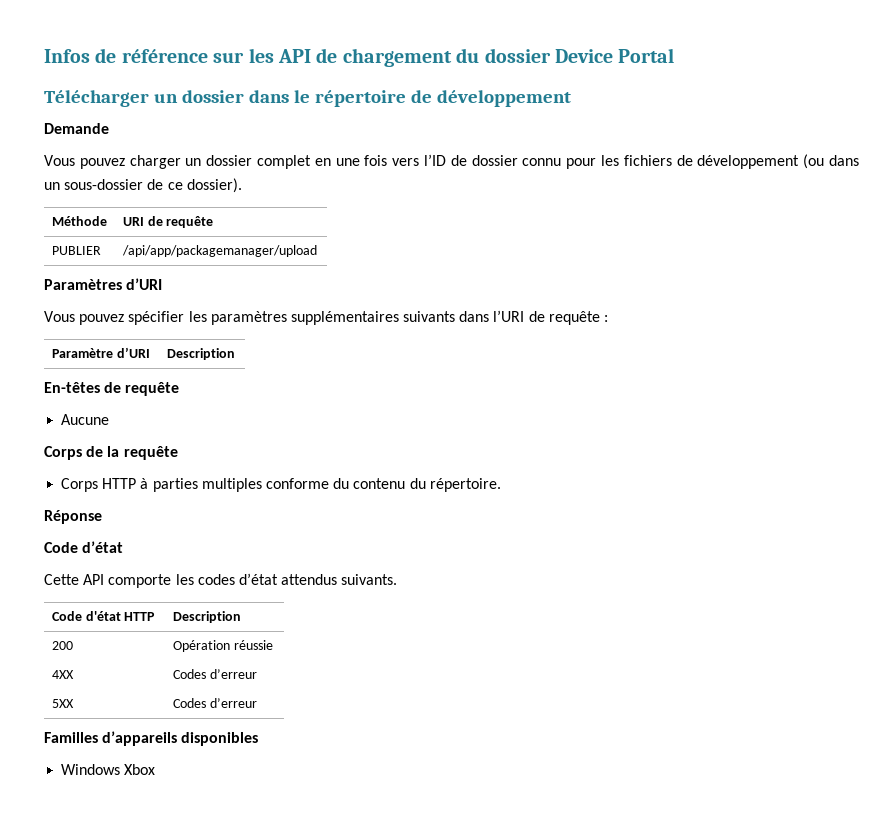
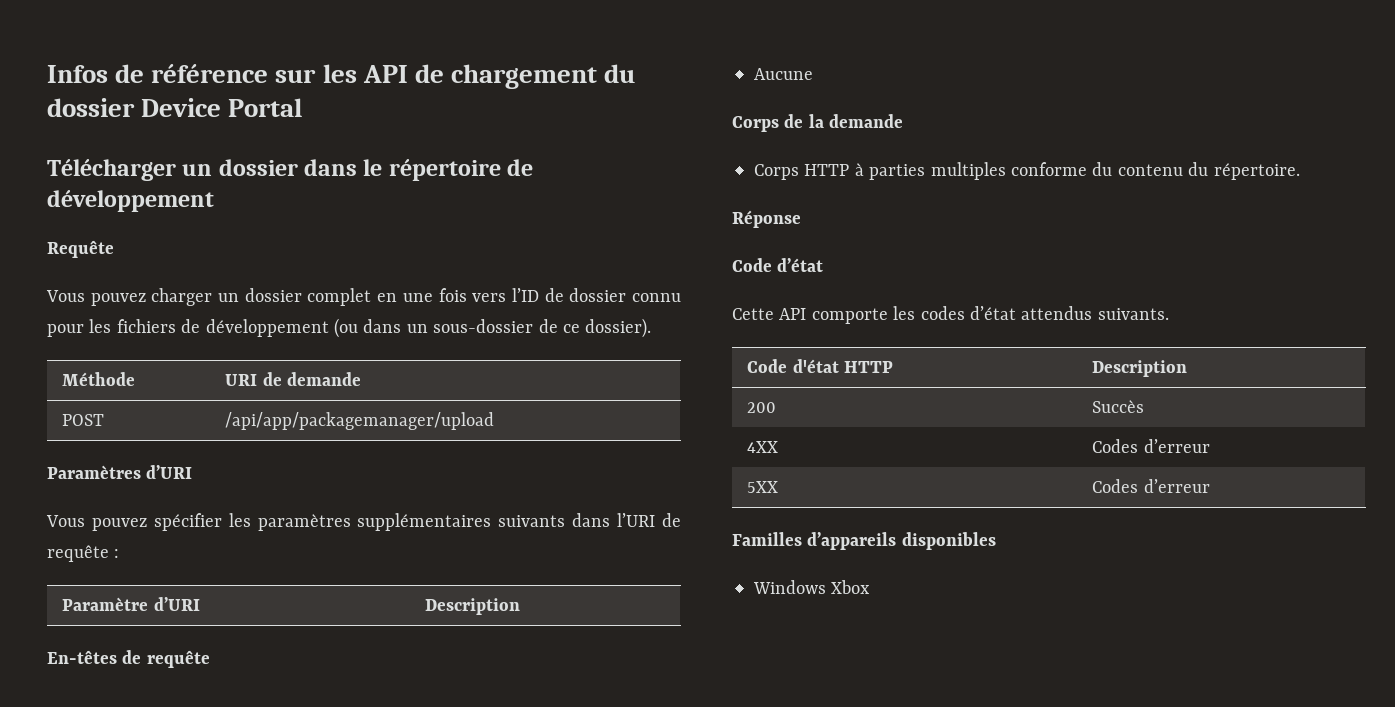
- Demande
+ Requête
- Méthode | URI de requête
- PUBLIER | /api/app/packagemanager/upload
+ Méthode | URI de demande
+ POST | /api/app/packagemanager/upload
- Corps de la requête
+ Corps de la demande
- 200 | Opération réussie
+ 200 | Succès

